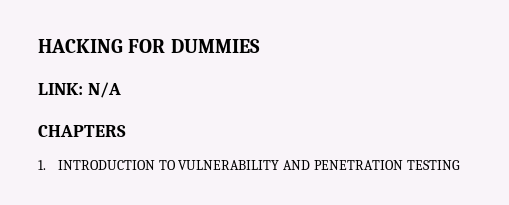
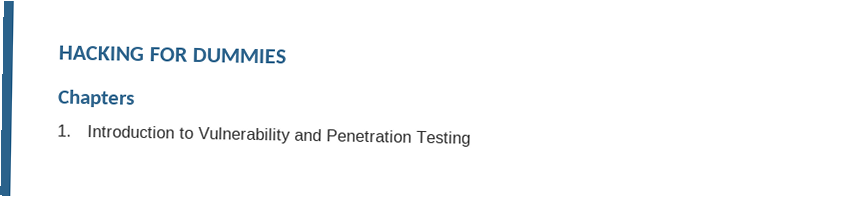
- LINK: N/A
- CHAPTERS
- 1. INTRODUCTION TO VULNERABILITY AND PENETRATION TESTING
+ Chapters
+ 1. Introduction to Vulnerability and Penetration Testing

